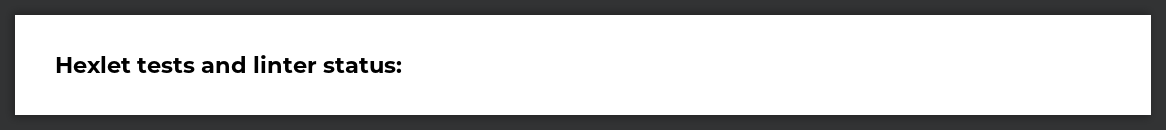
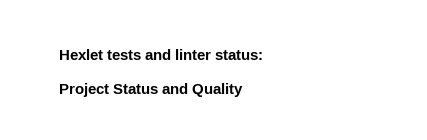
+ Project Status and Quality

